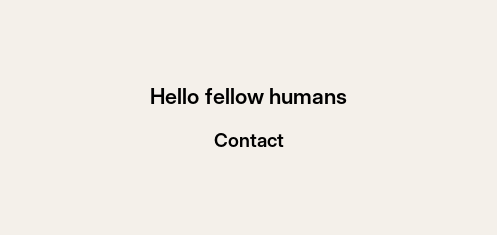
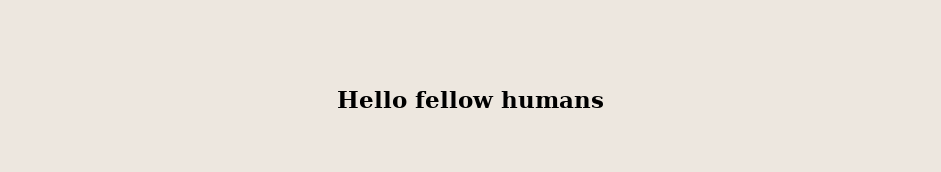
- Contact

